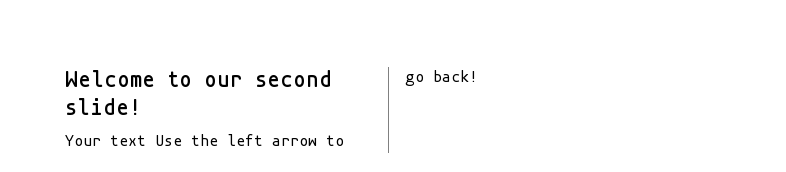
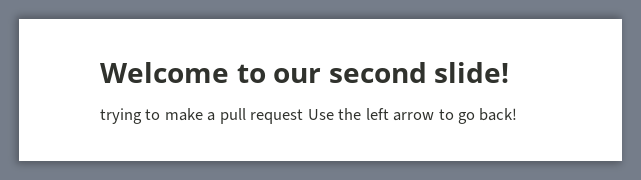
- Your text Use the left arrow to go back!
+ trying to make a pull request Use the left arrow to go back!

